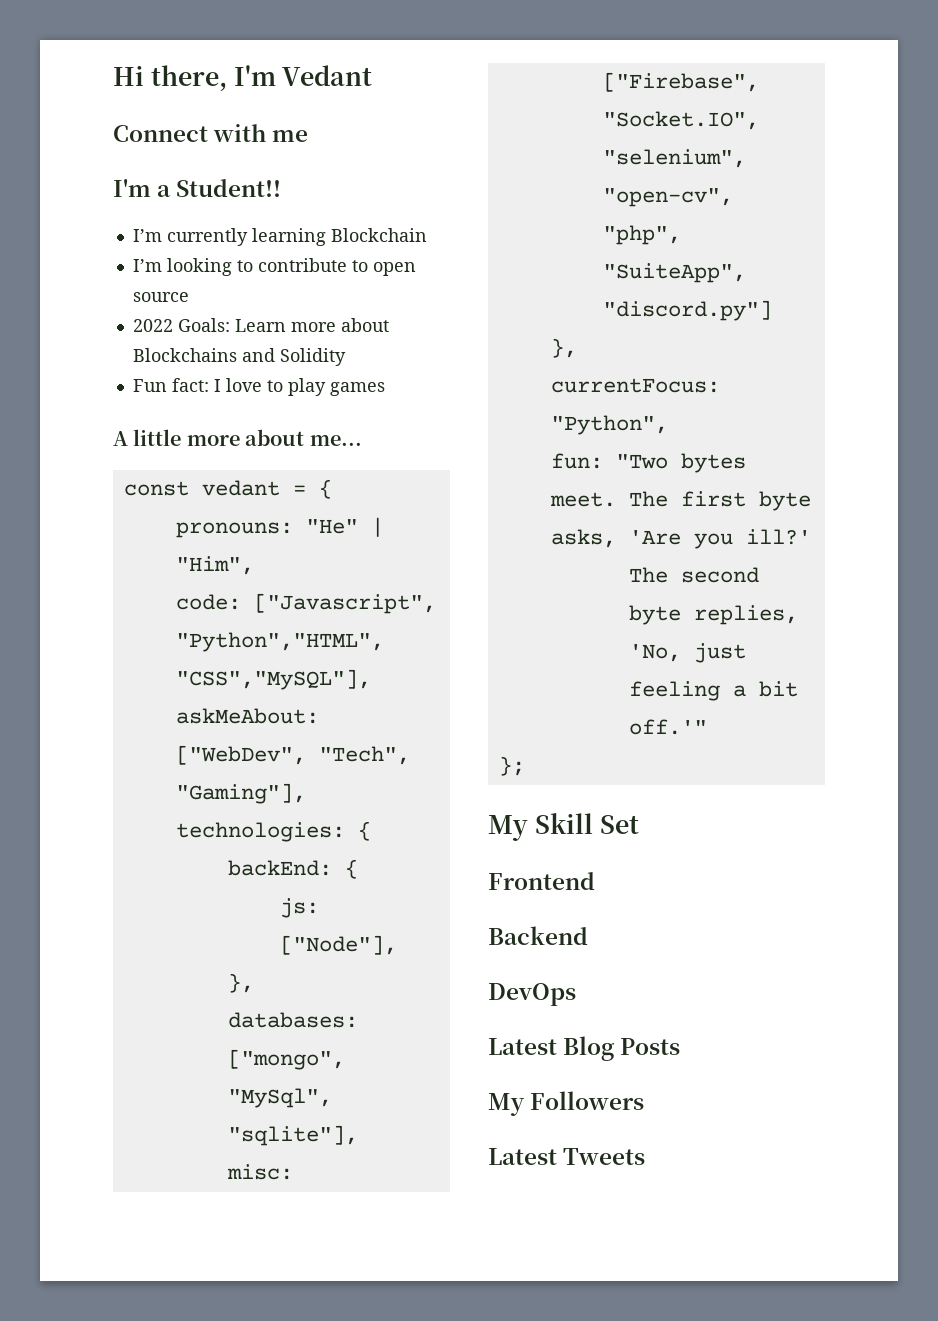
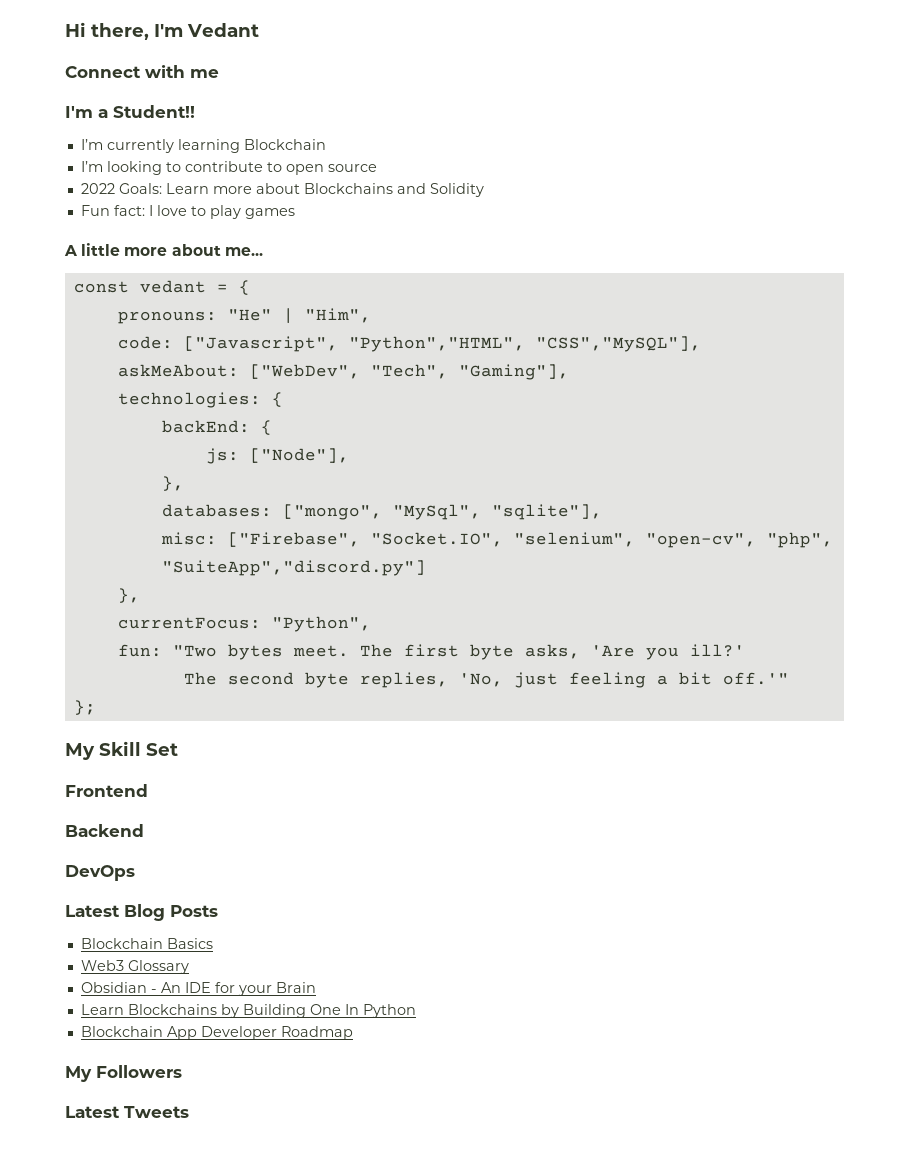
+ Blockchain Basics
+ Web3 Glossary
+ Obsidian - An IDE for your Brain
+ Learn Blockchains by Building One In Python
+ Blockchain App Developer Roadmap

